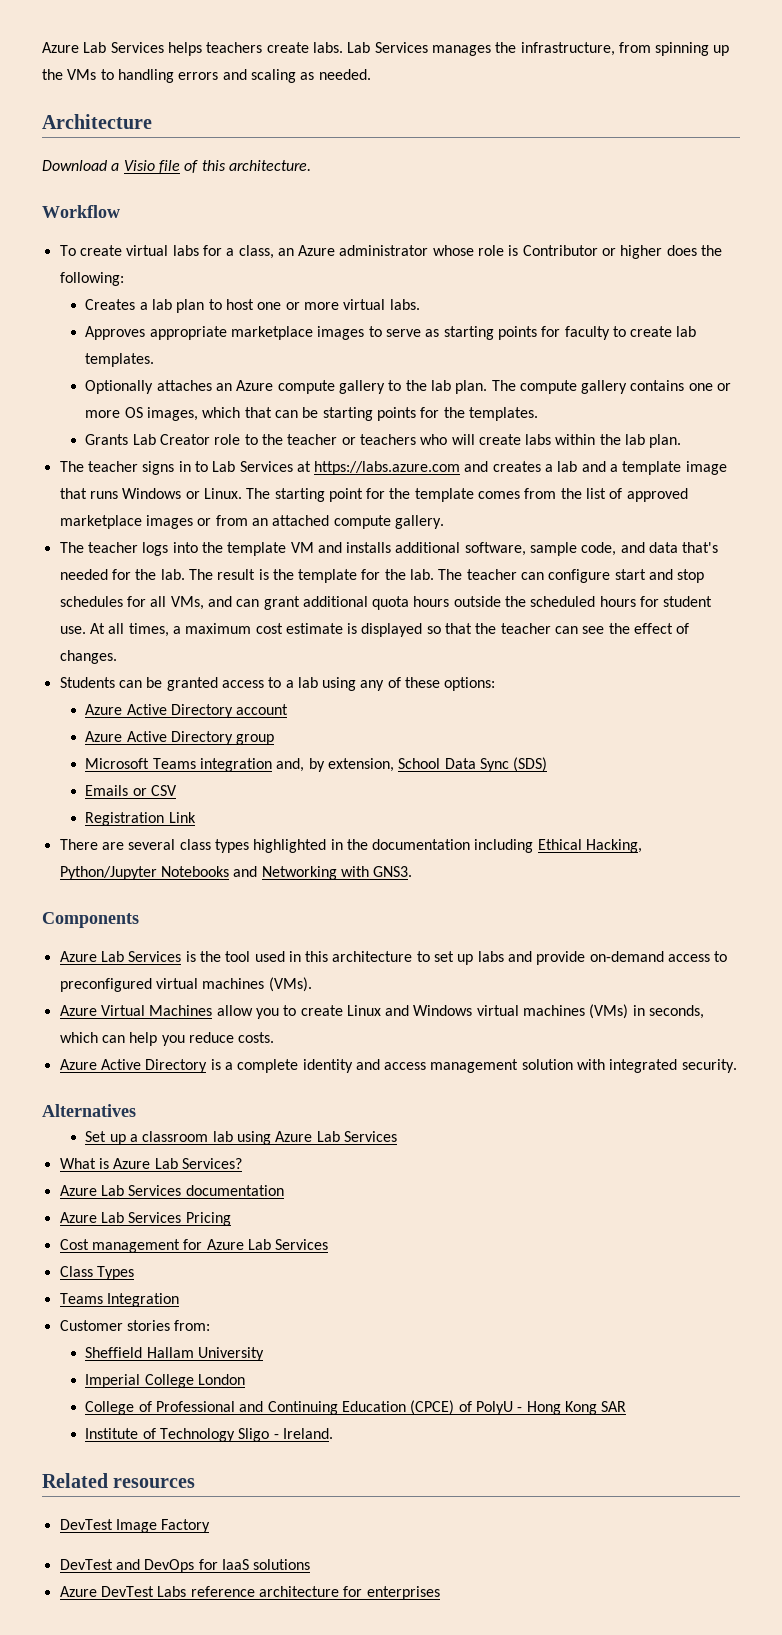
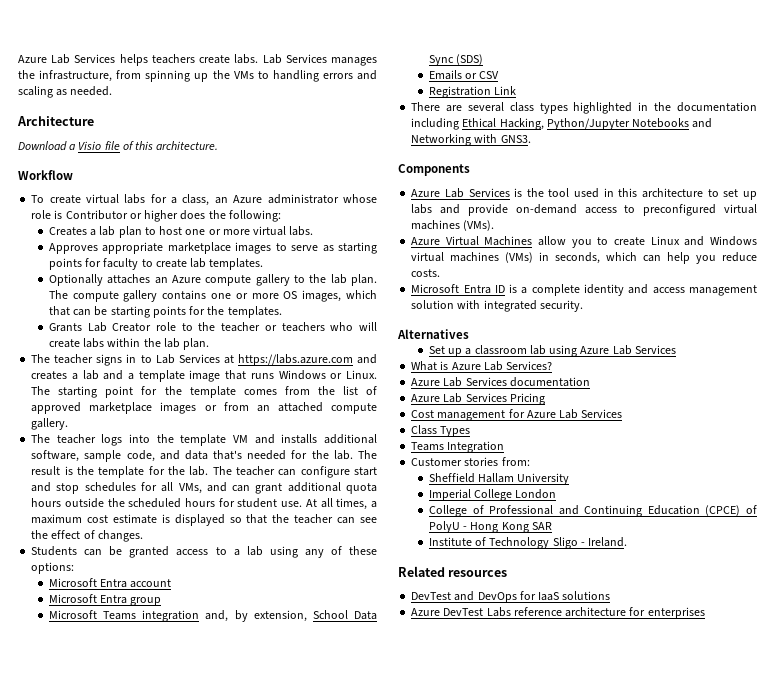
- Azure Active Directory account
- Azure Active Directory group
+ Microsoft Entra account
+ Microsoft Entra group
- Azure Active Directory is a complete identity and access management solution with integrated security.
+ Microsoft Entra ID is a complete identity and access management solution with integrated security.
- DevTest Image Factory

